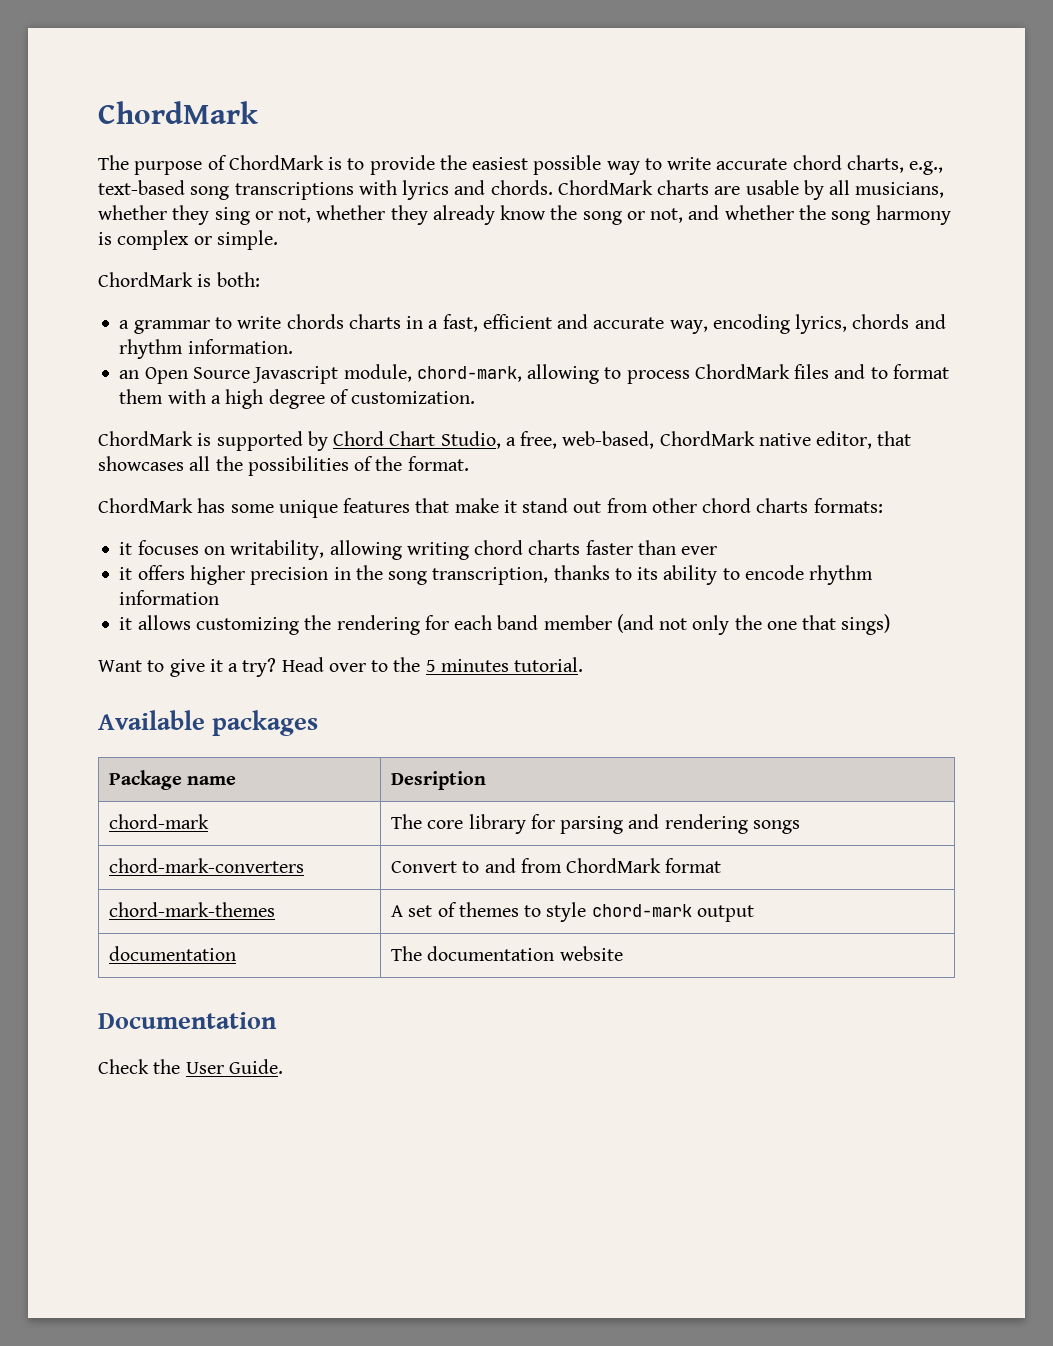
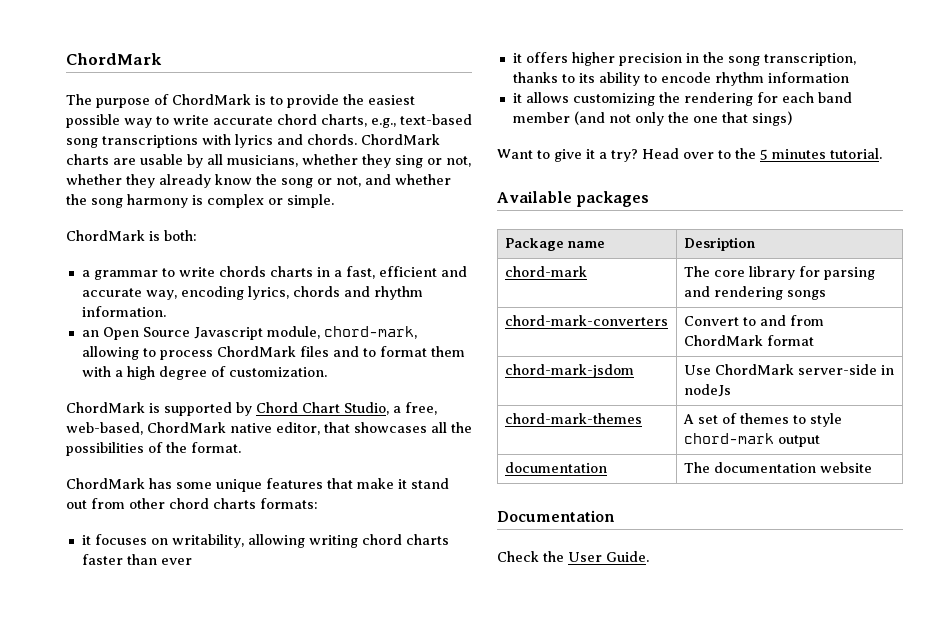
+ chord-mark-jsdom | Use ChordMark server-side in nodeJs

